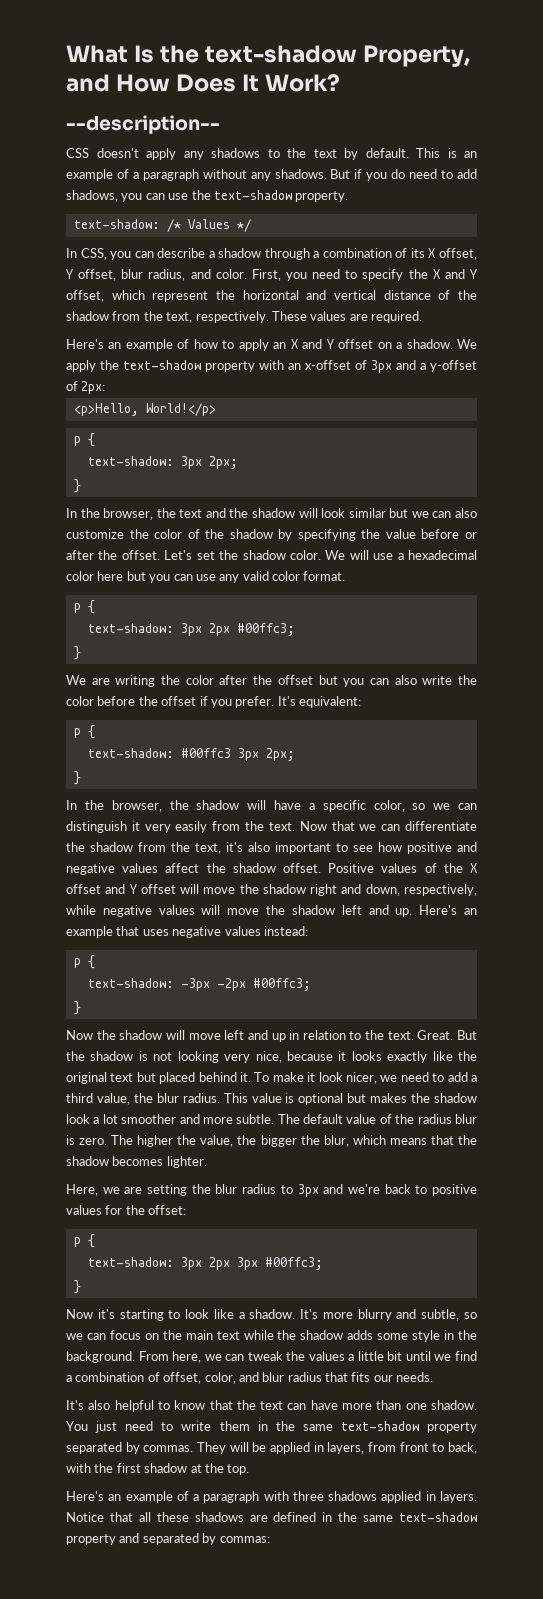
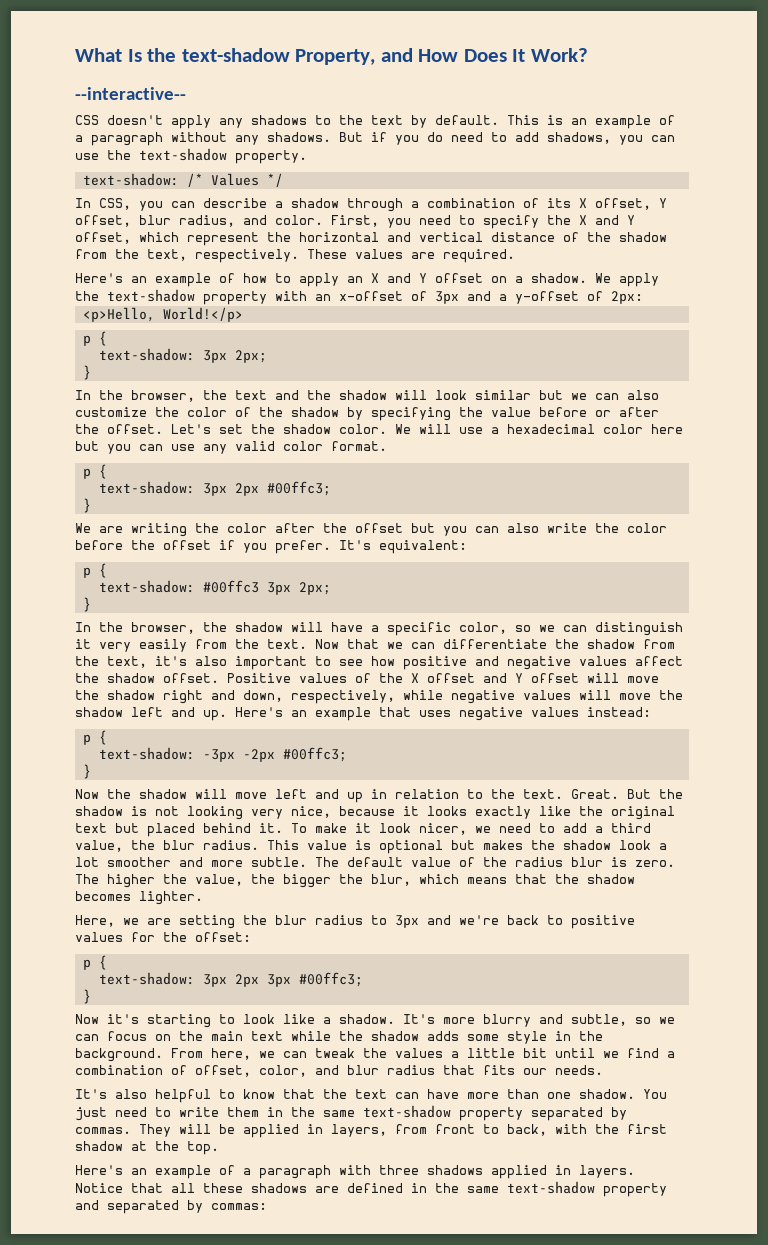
- --description--
+ --interactive--

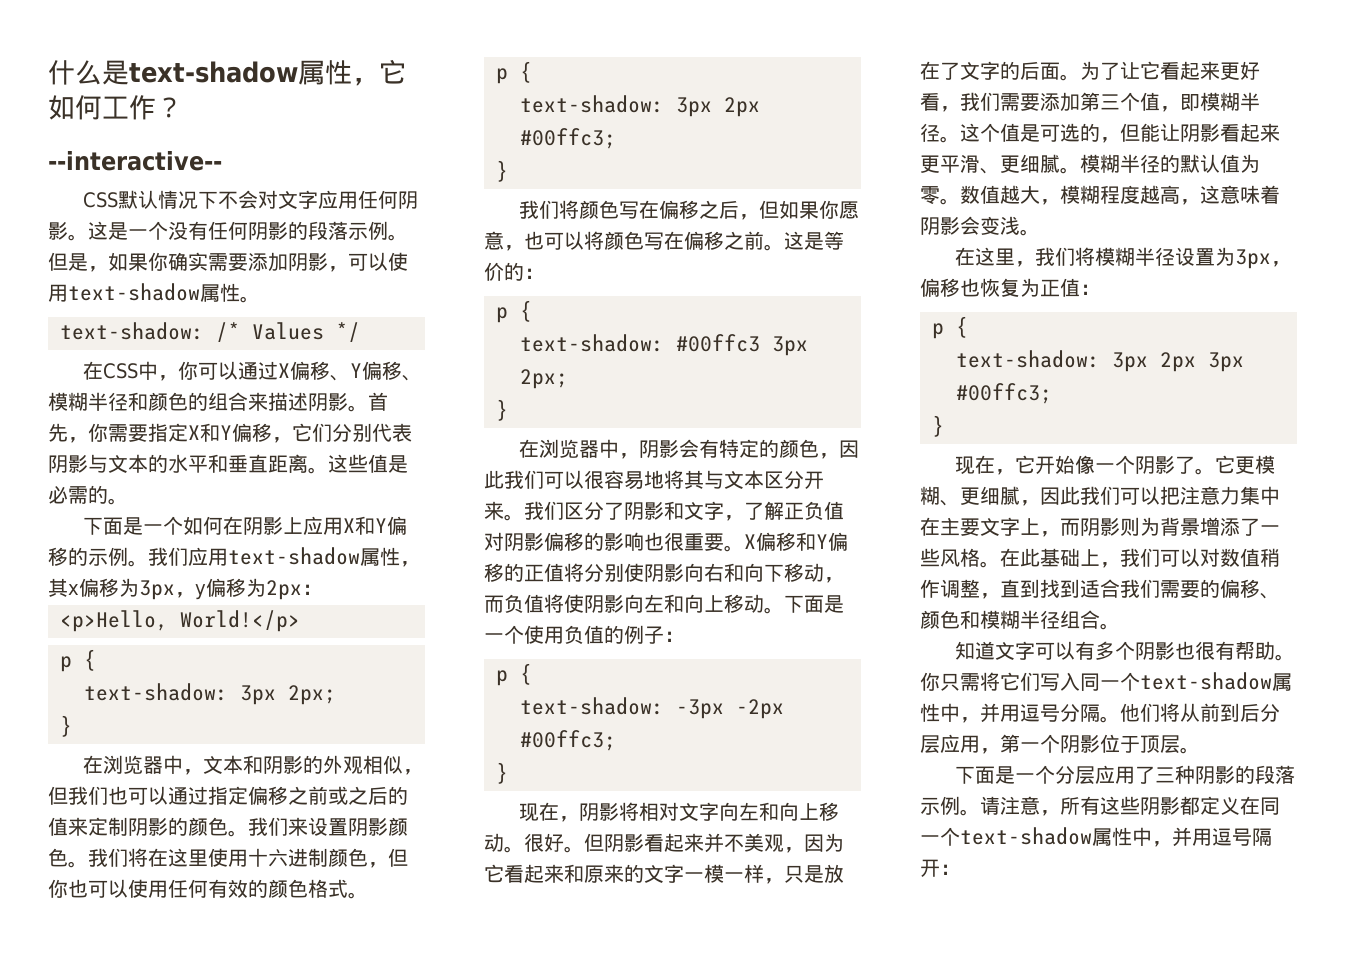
- What Is the text-shadow Property, and How Does It Work?
+ 什么是text-shadow属性，它如何工作？
  --interactive--
- CSS doesn't apply any shadows to the text by default. This is an example of a paragraph without any shadows. But if you do need to add shadows, you can use the text-shadow property.
+ CSS默认情况下不会对文字应用任何阴影。这是一个没有任何阴影的段落示例。但是，如果你确实需要添加阴影，可以使用text-shadow属性。
  text-shadow: /* Values */
- In CSS, you can describe a shadow through a combination of its X offset, Y offset, blur radius, and color. First, you need to specify the X and Y offset, which represent the horizontal and vertical distance of the shadow from the text, respectively. These values are required.
- Here's an example of how to apply an X and Y offset on a shadow. We apply the text-shadow property with an x-offset of 3px and a y-offset of 2px:
+ 在CSS中，你可以通过X偏移、Y偏移、模糊半径和颜色的组合来描述阴影。首先，你需要指定X和Y偏移，它们分别代表阴影与文本的水平和垂直距离。这些值是必需的。
+ 下面是一个如何在阴影上应用X和Y偏移的示例。我们应用text-shadow属性，其x偏移为3px，y偏移为2px：
- In the browser, the text and the shadow will look similar but we can also customize the color of the shadow by specifying the value before or after the offset. Let's set the shadow color. We will use a hexadecimal color here but you can use any valid color format.
+ 在浏览器中，文本和阴影的外观相似，但我们也可以通过指定偏移之前或之后的值来定制阴影的颜色。我们来设置阴影颜色。我们将在这里使用十六进制颜色，但你也可以使用任何有效的颜色格式。
- We are writing the color after the offset but you can also write the color before the offset if you prefer. It's equivalent:
+ 我们将颜色写在偏移之后，但如果你愿意，也可以将颜色写在偏移之前。这是等价的：
- In the browser, the shadow will have a specific color, so we can distinguish it very easily from the text. Now that we can differentiate the shadow from the text, it's also important to see how positive and negative values affect the shadow offset. Positive values of the X offset and Y offset will move the shadow right and down, respectively, while negative values will move the shadow left and up. Here's an example that uses negative values instead:
+ 在浏览器中，阴影会有特定的颜色，因此我们可以很容易地将其与文本区分开来。我们区分了阴影和文字，了解正负值对阴影偏移的影响也很重要。X偏移和Y偏移的正值将分别使阴影向右和向下移动，而负值将使阴影向左和向上移动。下面是一个使用负值的例子：
- Now the shadow will move left and up in relation to the text. Great. But the shadow is not looking very nice, because it looks exactly like the original text but placed behind it. To make it look nicer, we need to add a third value, the blur radius. This value is optional but makes the shadow look a lot smoother and more subtle. The default value of the radius blur is zero. The higher the value, the bigger the blur, which means that the shadow becomes lighter.
- Here, we are setting the blur radius to 3px and we're back to positive values for the offset:
+ 现在，阴影将相对文字向左和向上移动。很好。但阴影看起来并不美观，因为它看起来和原来的文字一模一样，只是放在了文字的后面。为了让它看起来更好看，我们需要添加第三个值，即模糊半径。这个值是可选的，但能让阴影看起来更平滑、更细腻。模糊半径的默认值为零。数值越大，模糊程度越高，这意味着阴影会变浅。
+ 在这里，我们将模糊半径设置为3px，偏移也恢复为正值：
- Now it's starting to look like a shadow. It's more blurry and subtle, so we can focus on the main text while the shadow adds some style in the background. From here, we can tweak the values a little bit until we find a combination of offset, color, and blur radius that fits our needs.
- It's also helpful to know that the text can have more than one shadow. You just need to write them in the same text-shadow property separated by commas. They will be applied in layers, from front to back, with the first shadow at the top.
- Here's an example of a paragraph with three shadows applied in layers. Notice that all these shadows are defined in the same text-shadow property and separated by commas:
+ 现在，它开始像一个阴影了。它更模糊、更细腻，因此我们可以把注意力集中在主要文字上，而阴影则为背景增添了一些风格。在此基础上，我们可以对数值稍作调整，直到找到适合我们需要的偏移、颜色和模糊半径组合。
+ 知道文字可以有多个阴影也很有帮助。你只需将它们写入同一个text-shadow属性中，并用逗号分隔。他们将从前到后分层应用，第一个阴影位于顶层。
+ 下面是一个分层应用了三种阴影的段落示例。请注意，所有这些阴影都定义在同一个text-shadow属性中，并用逗号隔开：

